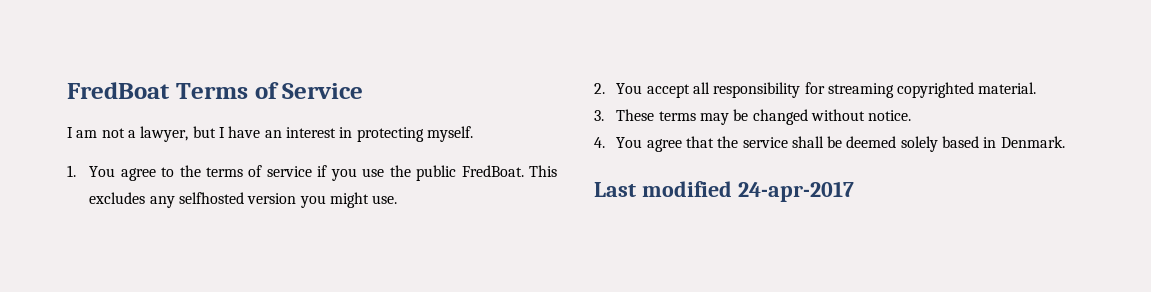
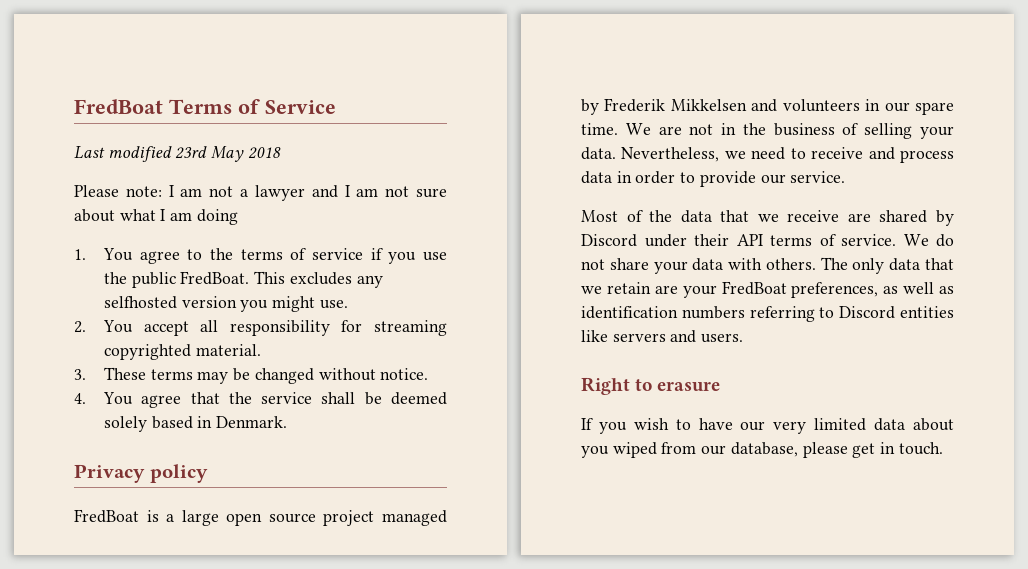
- I am not a lawyer, but I have an interest in protecting myself.
+ Last modified 23rd May 2018
+ Please note: I am not a lawyer and I am not sure about what I am doing
- Last modified 24-apr-2017
+ Privacy policy
+ FredBoat is a large open source project managed by Frederik Mikkelsen and volunteers in our spare time. We are not in the business of selling your data. Nevertheless, we need to receive and process data in order to provide our service.
+ Most of the data that we receive are shared by Discord under their API terms of service. We do not share your data with others. The only data that we retain are your FredBoat preferences, as well as identification numbers referring to Discord entities like servers and users.
+ Right to erasure
+ If you wish to have our very limited data about you wiped from our database, please get in touch.

